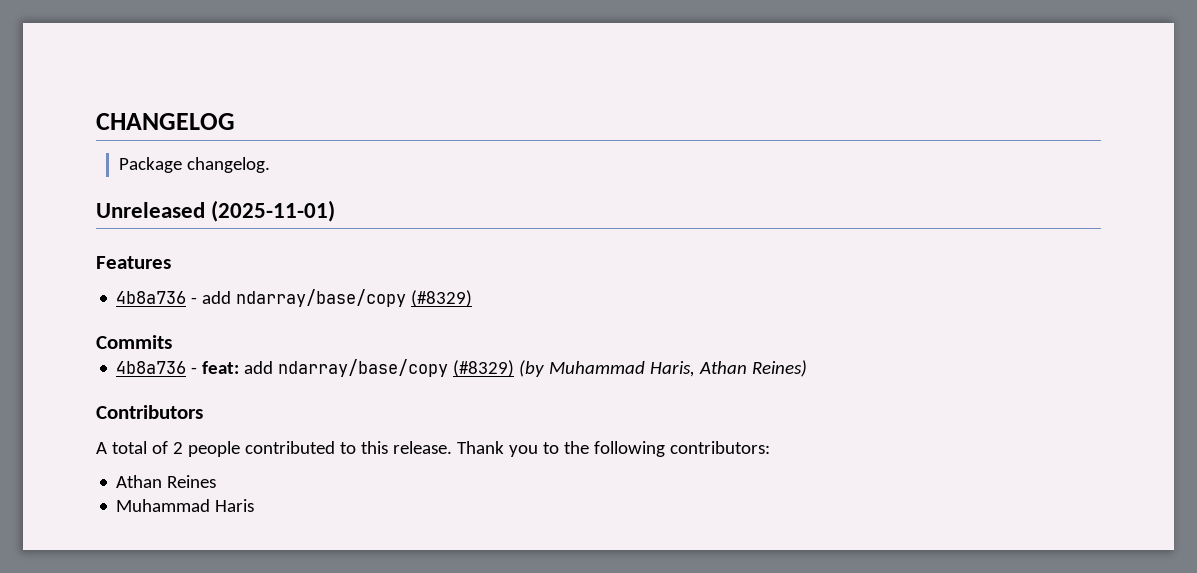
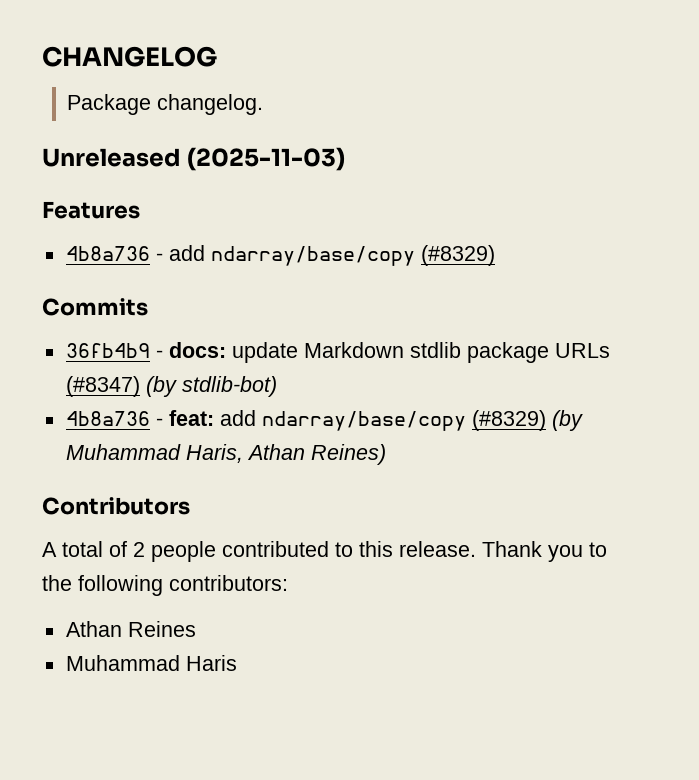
- Unreleased (2025-11-01)
+ Unreleased (2025-11-03)
+ 36fb4b9 - docs: update Markdown stdlib package URLs (#8347) (by stdlib-bot)

